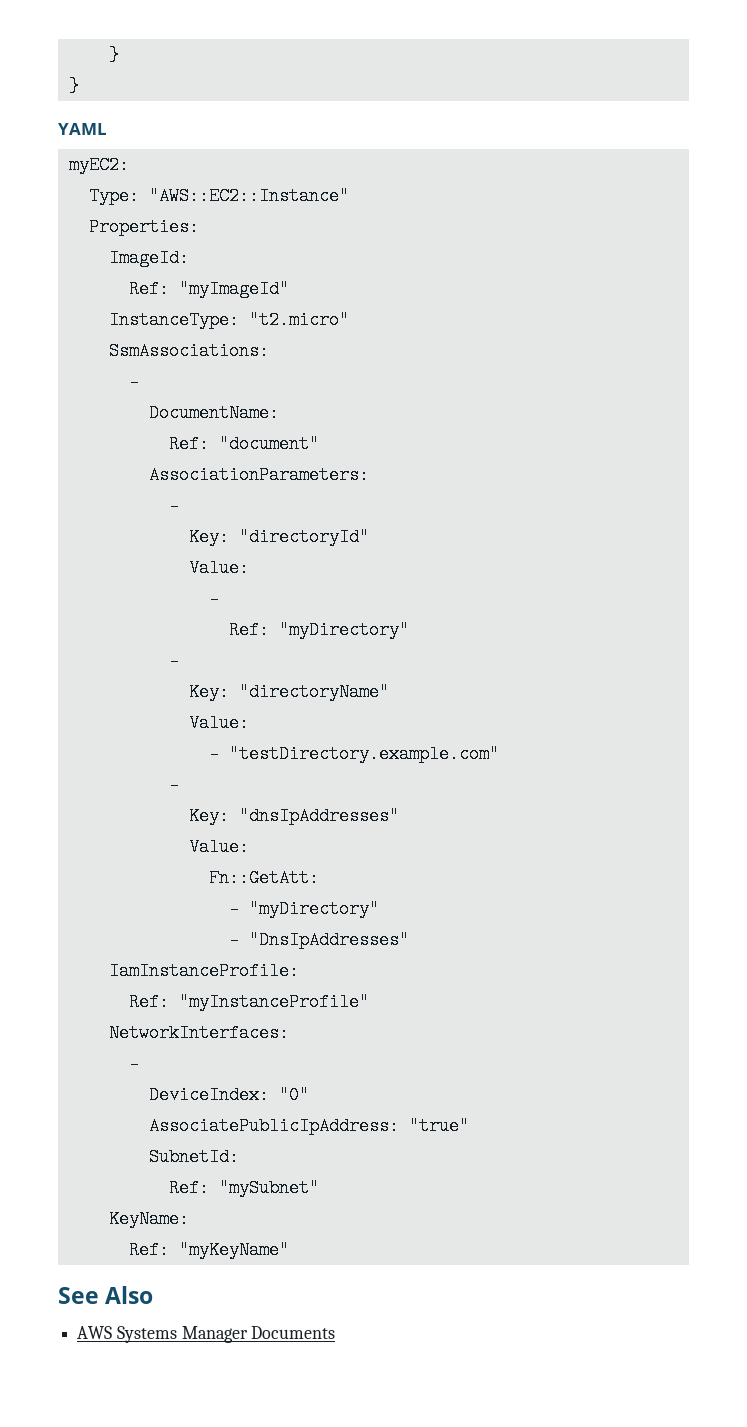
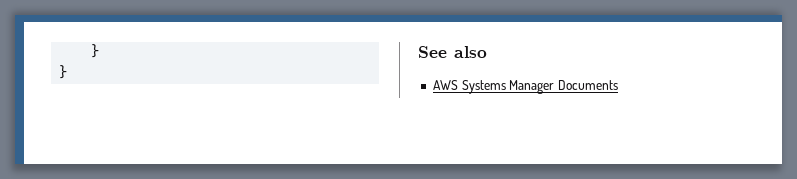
- YAML
- myEC2:
- Type: "AWS::EC2::Instance"
- Properties:
- ImageId:
- Ref: "myImageId"
- InstanceType: "t2.micro"
- SsmAssociations:
- -
- DocumentName:
- Ref: "document"
- AssociationParameters:
- -
- Key: "directoryId"
- Value:
- -
- Ref: "myDirectory"
- -
- Key: "directoryName"
- Value:
- - "testDirectory.example.com"
- -
- Key: "dnsIpAddresses"
- Value:
- Fn::GetAtt:
- - "myDirectory"
- - "DnsIpAddresses"
- IamInstanceProfile:
- Ref: "myInstanceProfile"
- NetworkInterfaces:
- -
- DeviceIndex: "0"
- AssociatePublicIpAddress: "true"
- SubnetId:
- Ref: "mySubnet"
- KeyName:
- Ref: "myKeyName"
- See Also
+ See also

